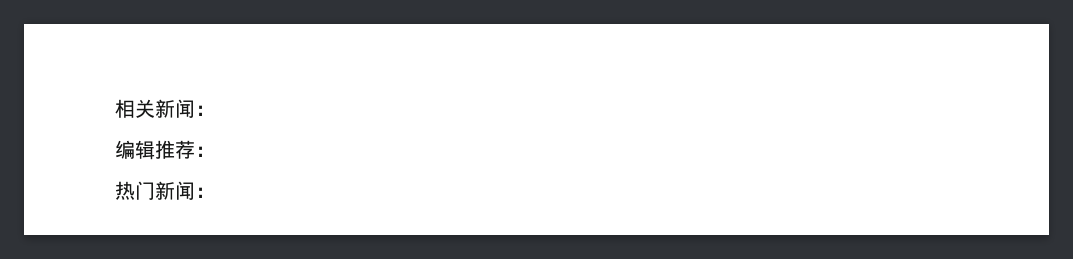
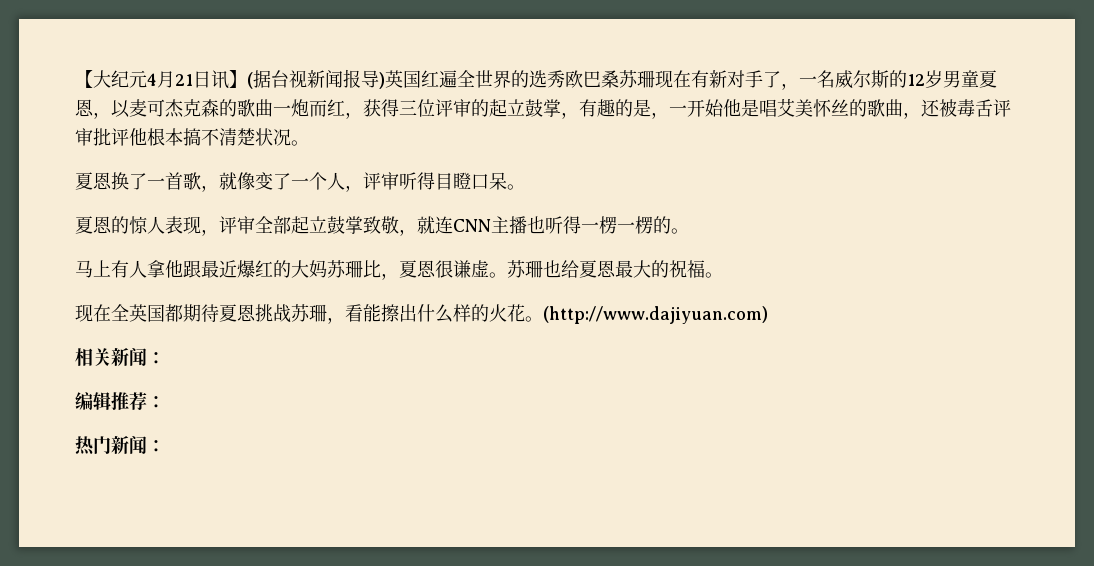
+ 【大纪元4月21日讯】(据台视新闻报导)英国红遍全世界的选秀欧巴桑苏珊现在有新对手了，一名威尔斯的12岁男童夏恩，以麦可杰克森的歌曲一炮而红，获得三位评审的起立鼓掌，有趣的是，一开始他是唱艾美怀丝的歌曲，还被毒舌评审批评他根本搞不清楚状况。
+ 夏恩换了一首歌，就像变了一个人，评审听得目瞪口呆。
+ 夏恩的惊人表现，评审全部起立鼓掌致敬，就连CNN主播也听得一楞一楞的。
+ 马上有人拿他跟最近爆红的大妈苏珊比，夏恩很谦虚。苏珊也给夏恩最大的祝福。
+ 现在全英国都期待夏恩挑战苏珊，看能擦出什么样的火花。(http://www.dajiyuan.com)

